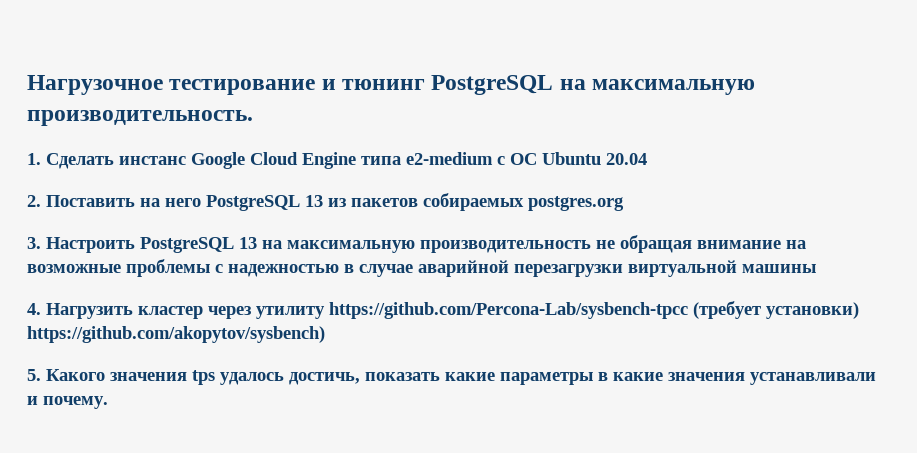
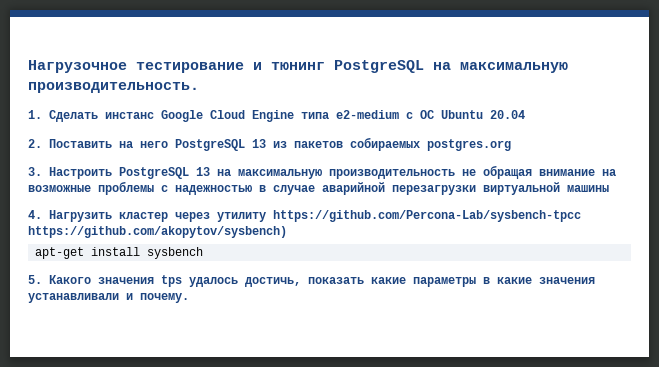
- 4. Нагрузить кластер через утилиту https://github.com/Percona-Lab/sysbench-tpcc (требует установки) https://github.com/akopytov/sysbench)
+ 4. Нагрузить кластер через утилиту https://github.com/Percona-Lab/sysbench-tpcc https://github.com/akopytov/sysbench)
+ apt-get install sysbench

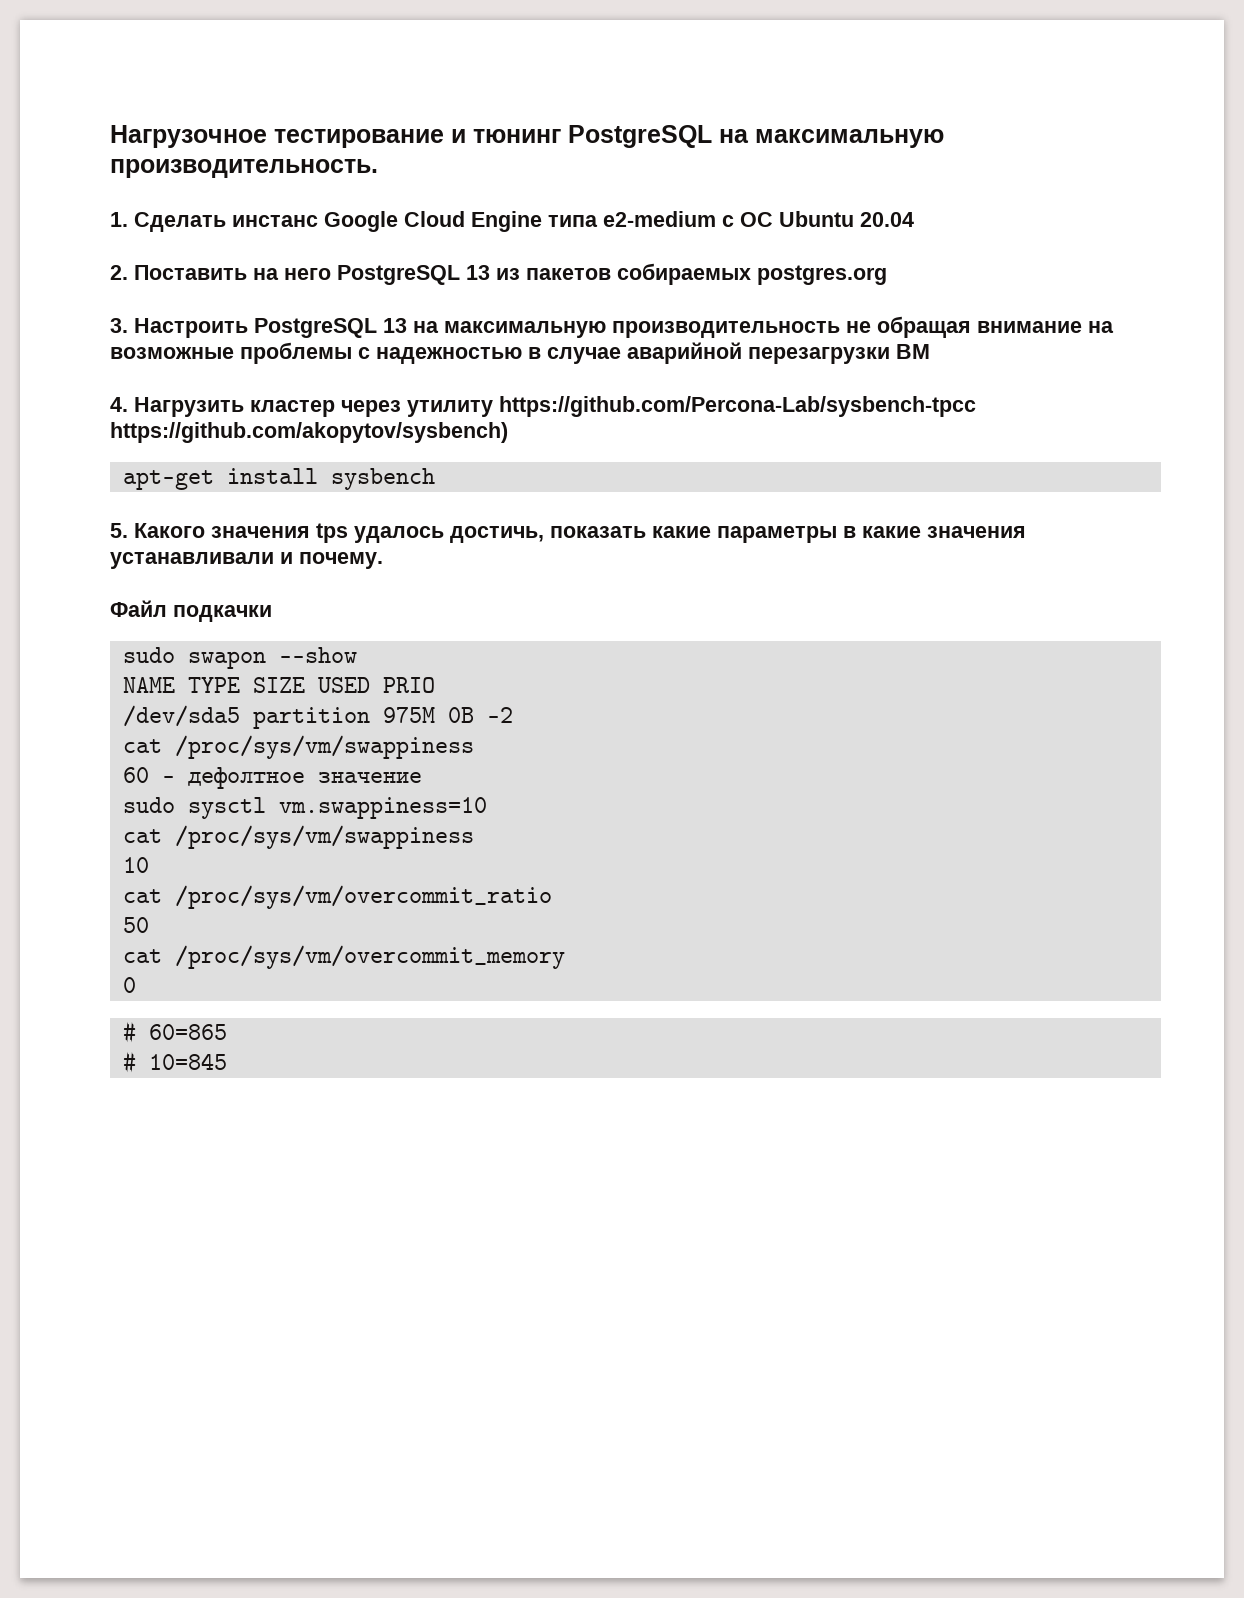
- 3. Настроить PostgreSQL 13 на максимальную производительность не обращая внимание на возможные проблемы с надежностью в случае аварийной перезагрузки виртуальной машины
+ 3. Настроить PostgreSQL 13 на максимальную производительность не обращая внимание на возможные проблемы с надежностью в случае аварийной перезагрузки ВМ
+ Файл подкачки
+ sudo swapon --show
+ NAME TYPE SIZE USED PRIO
+ /dev/sda5 partition 975M 0B -2
+ cat /proc/sys/vm/swappiness
+ 60 - дефолтное значение
+ sudo sysctl vm.swappiness=10
+ cat /proc/sys/vm/swappiness
+ 10
+ cat /proc/sys/vm/overcommit_ratio
+ 50
+ cat /proc/sys/vm/overcommit_memory
+ 0
+ # 60=865
+ # 10=845

